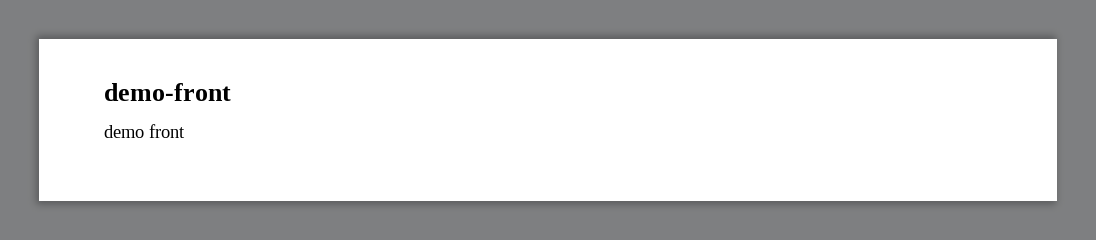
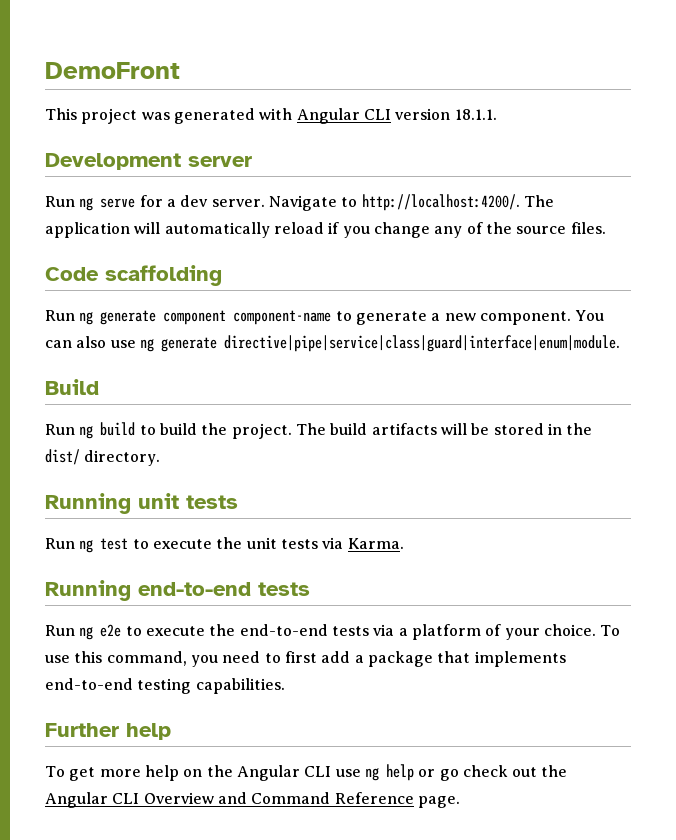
- demo-front
- demo front
+ DemoFront
+ This project was generated with Angular CLI version 18.1.1.
+ Development server
+ Run ng serve for a dev server. Navigate to http://localhost:4200/. The application will automatically reload if you change any of the source files.
+ Code scaffolding
+ Run ng generate component component-name to generate a new component. You can also use ng generate directive|pipe|service|class|guard|interface|enum|module.
+ Build
+ Run ng build to build the project. The build artifacts will be stored in the dist/ directory.
+ Running unit tests
+ Run ng test to execute the unit tests via Karma.
+ Running end-to-end tests
+ Run ng e2e to execute the end-to-end tests via a platform of your choice. To use this command, you need to first add a package that implements end-to-end testing capabilities.
+ Further help
+ To get more help on the Angular CLI use ng help or go check out the Angular CLI Overview and Command Reference page.

